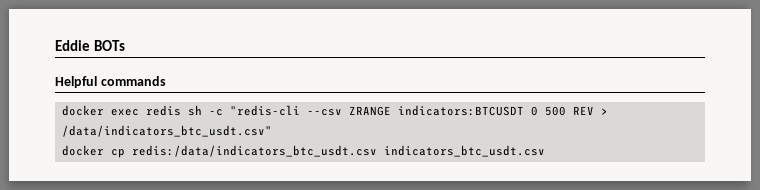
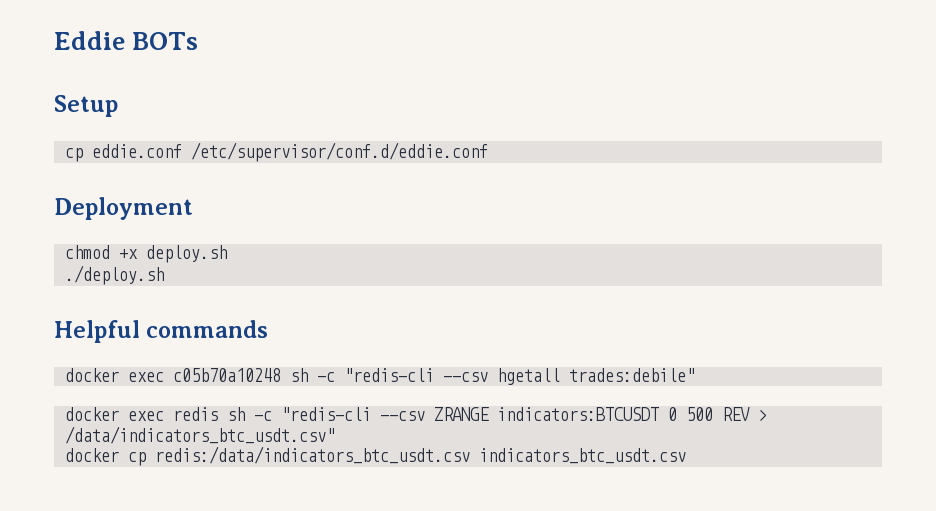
+ Setup
+ cp eddie.conf /etc/supervisor/conf.d/eddie.conf
+ Deployment
+ chmod +x deploy.sh
+ ./deploy.sh
  Helpful commands
+ docker exec c05b70a10248 sh -c "redis-cli --csv hgetall trades:debile"

